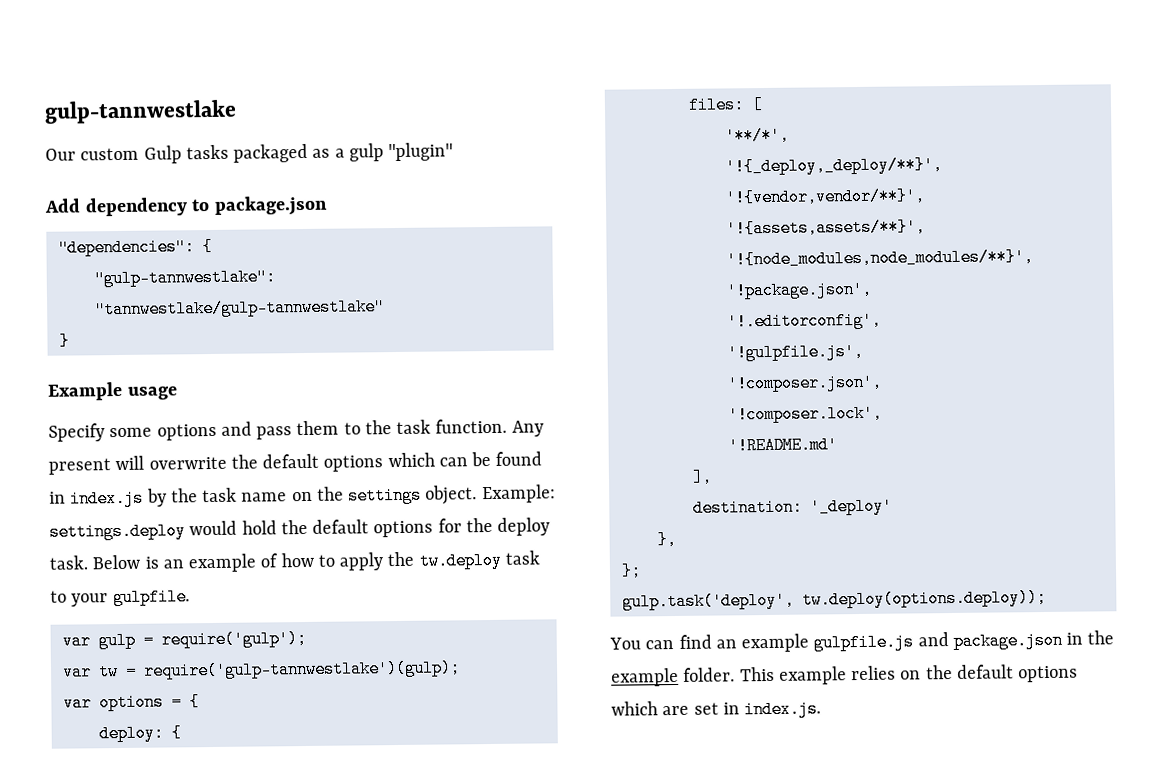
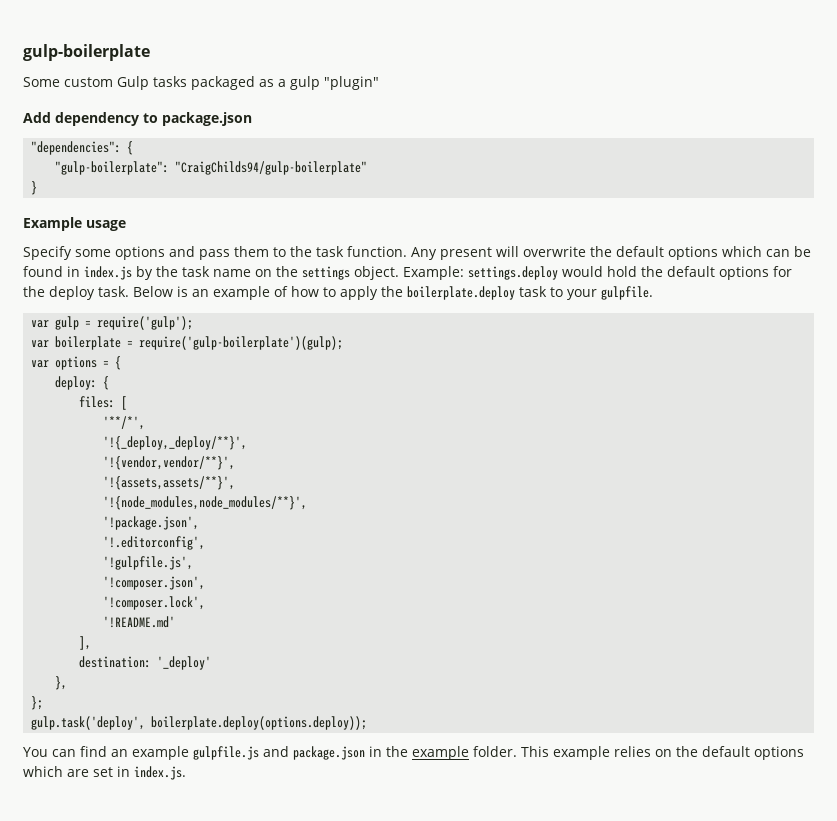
- gulp-tannwestlake
- Our custom Gulp tasks packaged as a gulp "plugin"
+ gulp-boilerplate
+ Some custom Gulp tasks packaged as a gulp "plugin"
- "gulp-tannwestlake": "tannwestlake/gulp-tannwestlake"
+ "gulp-boilerplate": "CraigChilds94/gulp-boilerplate"
- Below is an example of how to apply the tw.deploy task to your gulpfile.
+ Below is an example of how to apply the boilerplate.deploy task to your gulpfile.
- var tw = require('gulp-tannwestlake')(gulp);
+ var boilerplate = require('gulp-boilerplate')(gulp);
- gulp.task('deploy', tw.deploy(options.deploy));
+ gulp.task('deploy', boilerplate.deploy(options.deploy));

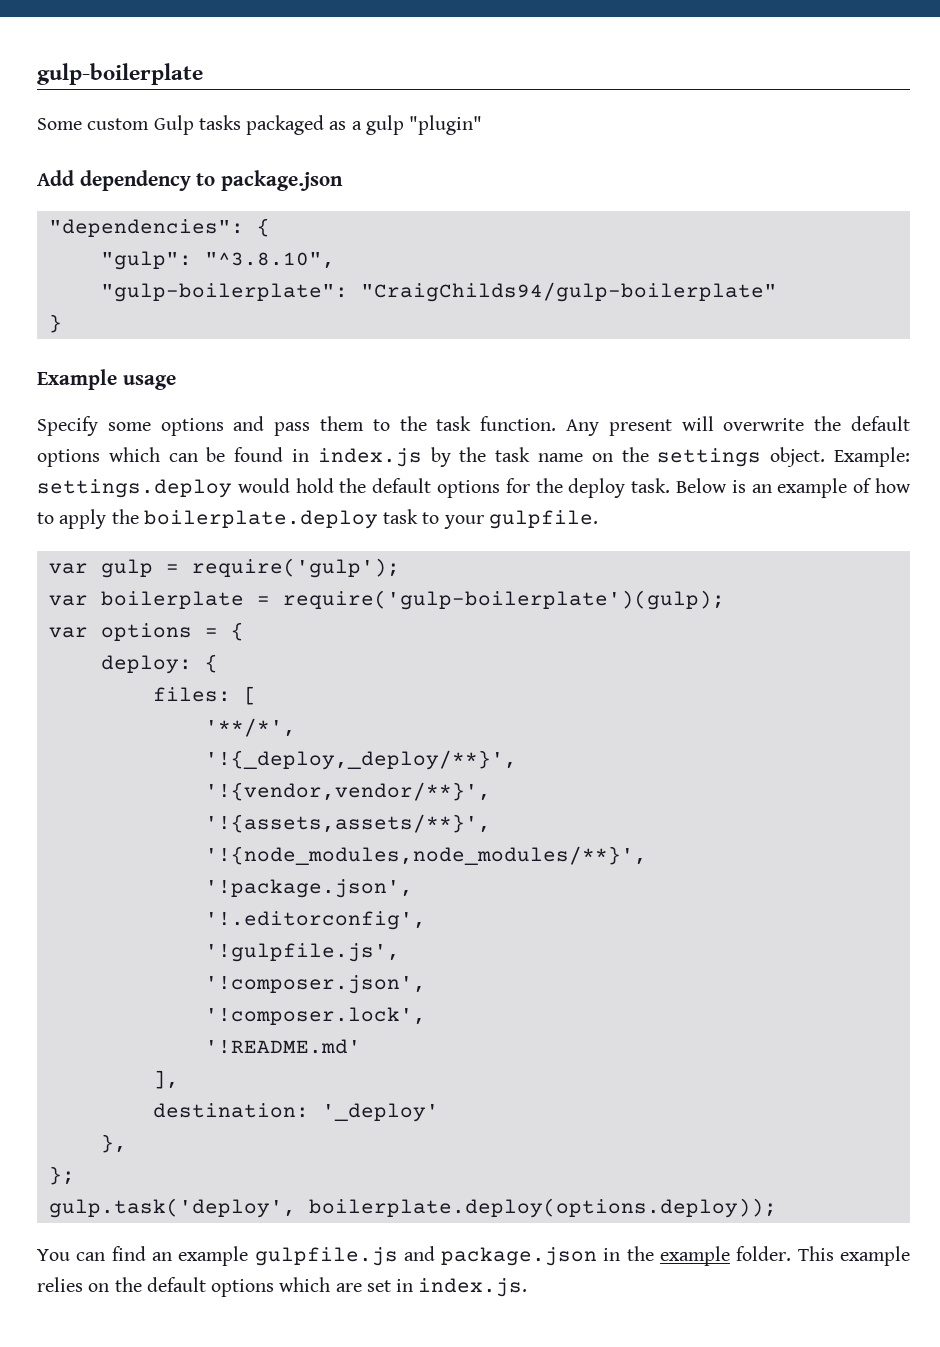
+ "gulp": "^3.8.10",

